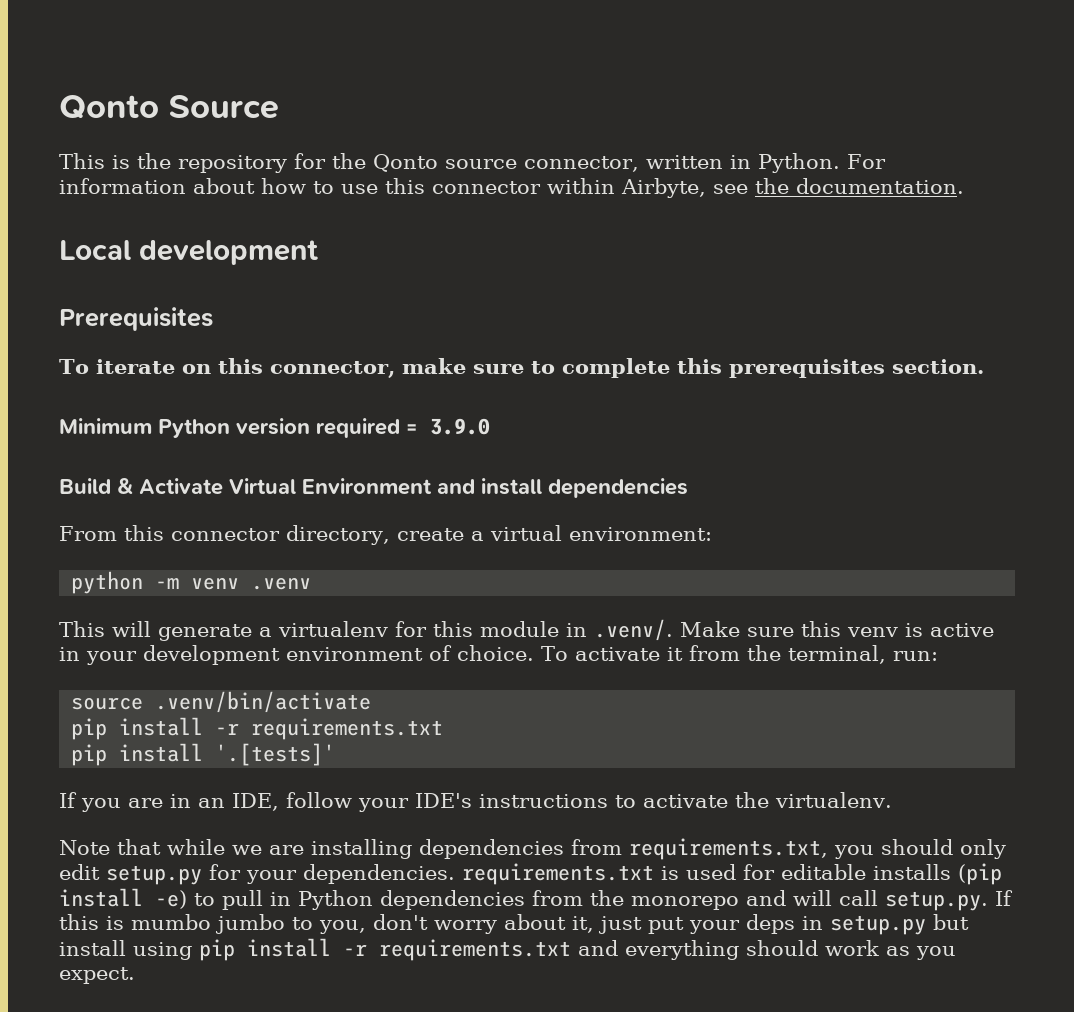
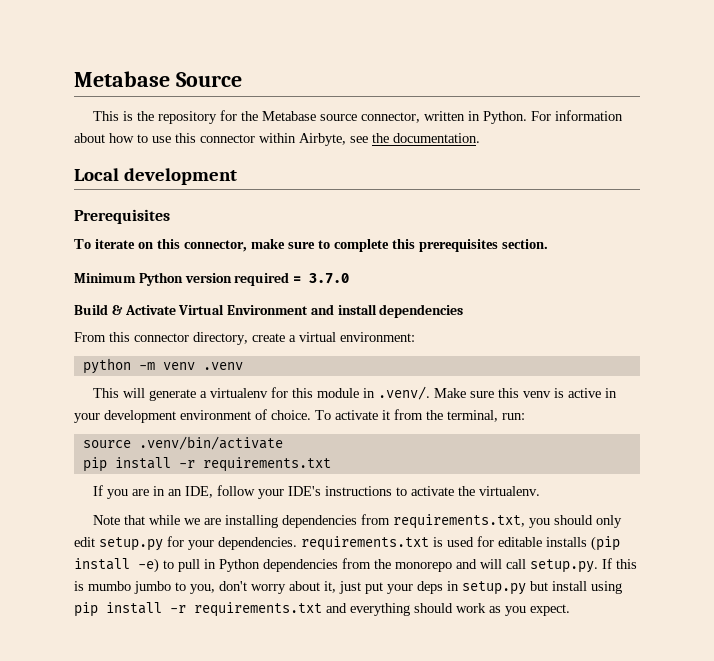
- Qonto Source
+ Metabase Source
- This is the repository for the Qonto source connector, written in Python.
+ This is the repository for the Metabase source connector, written in Python.
- Minimum Python version required = 3.9.0
+ Minimum Python version required = 3.7.0
- pip install '.[tests]'

